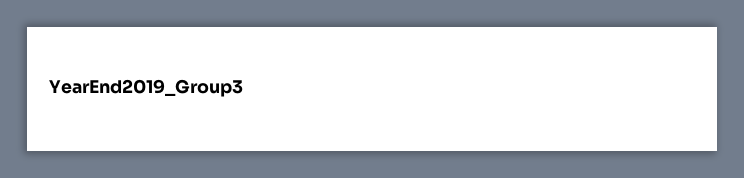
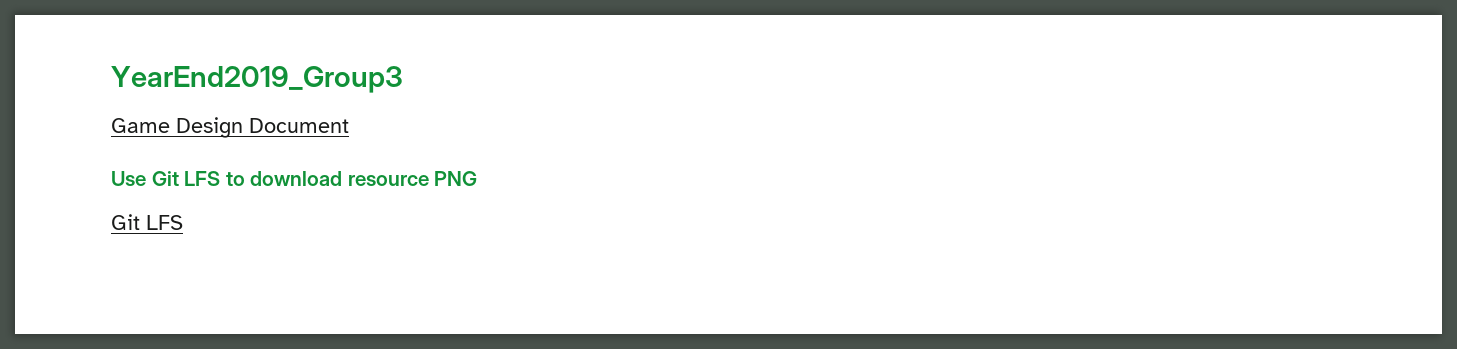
+ Game Design Document
+ Use Git LFS to download resource PNG
+ Git LFS

